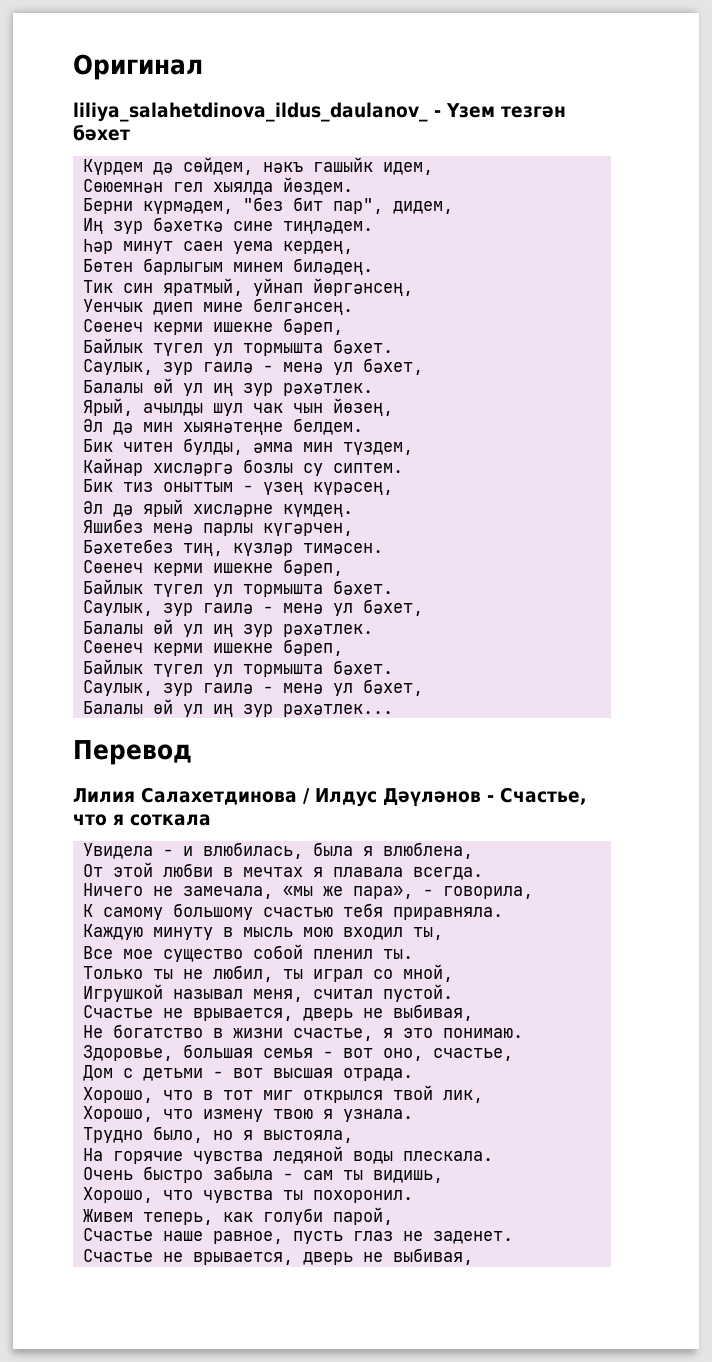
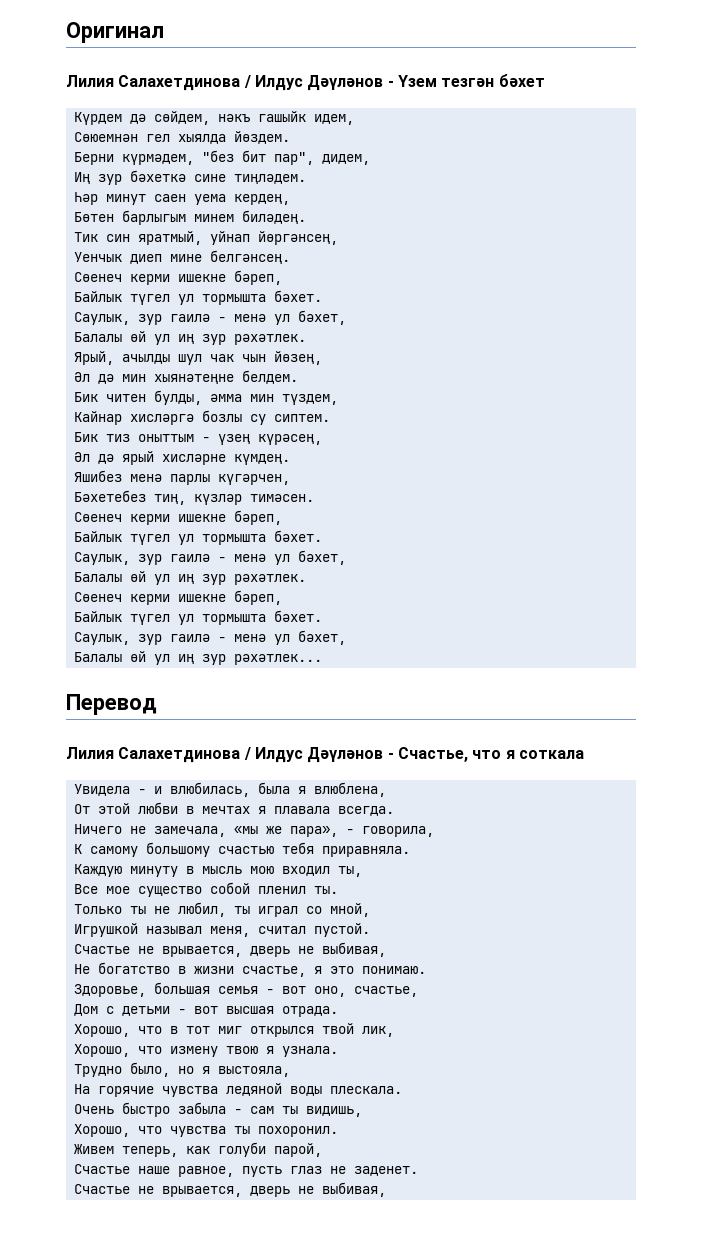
- liliya_salahetdinova_ildus_daulanov_ - Үзем тезгән бәхет
+ Лилия Салахетдинова / Илдус Дәүләнов - Үзем тезгән бәхет

